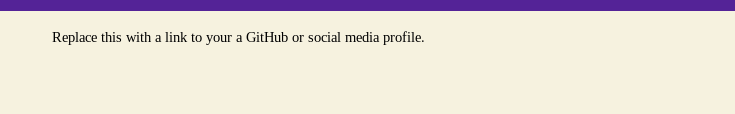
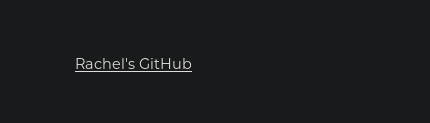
- Replace this with a link to your a GitHub or social media profile.
+ Rachel's GitHub

